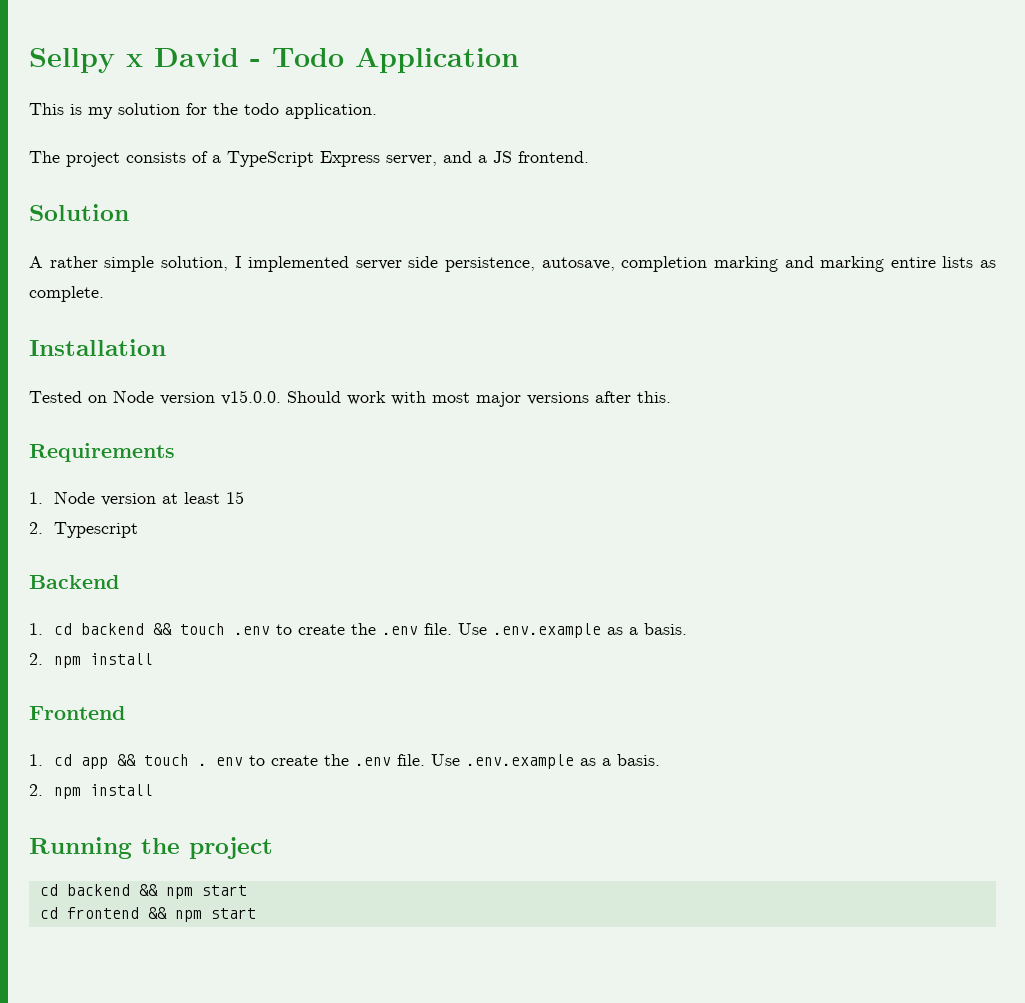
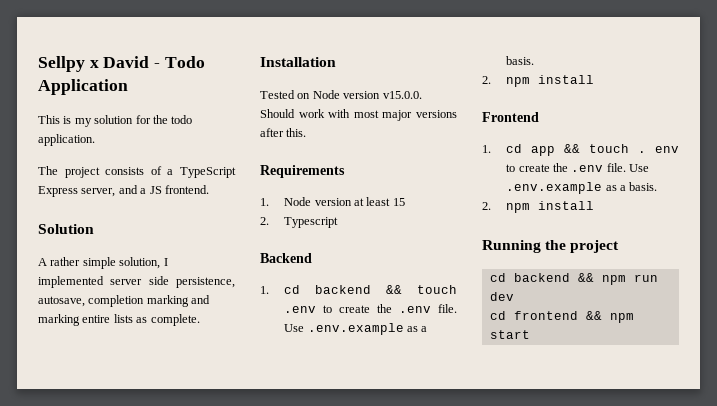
- cd backend && npm start
+ cd backend && npm run dev

